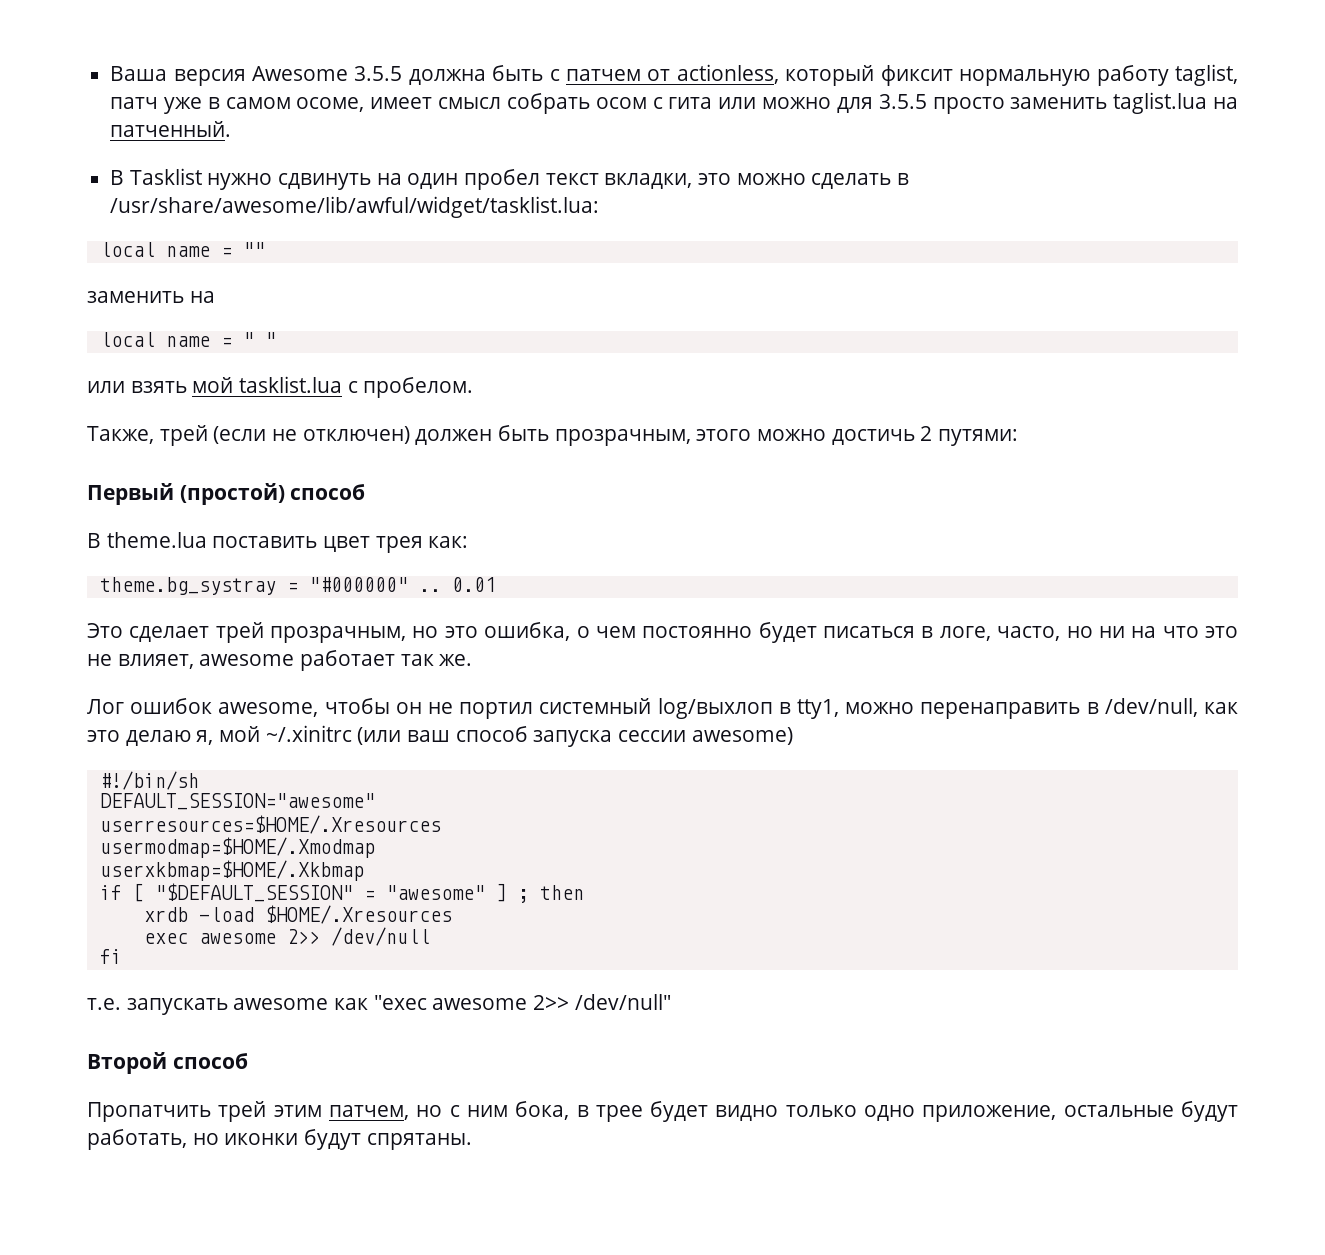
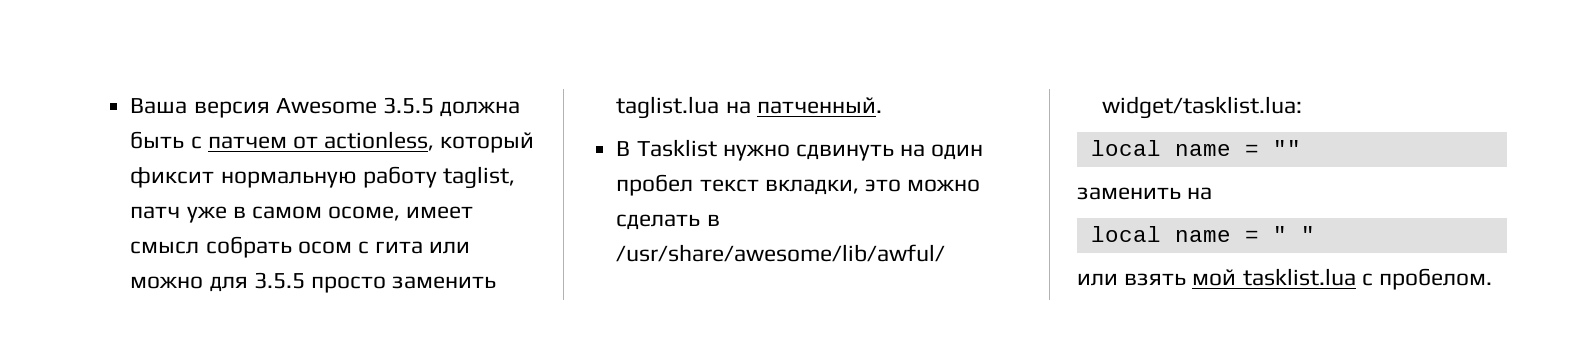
- Также, трей (если не отключен) должен быть прозрачным, этого можно достичь 2 путями:
- Первый (простой) способ
- В theme.lua поставить цвет трея как:
- theme.bg_systray = "#000000" .. 0.01
- Это сделает трей прозрачным, но это ошибка, о чем постоянно будет писаться в логе, часто, но ни на что это не влияет, awesome работает так же.
- Лог ошибок awesome, чтобы он не портил системный log/выхлоп в tty1, можно перенаправить в /dev/null, как это делаю я, мой ~/.xinitrc (или ваш способ запуска сессии awesome)
- #!/bin/sh
- DEFAULT_SESSION="awesome"
- userresources=$HOME/.Xresources
- usermodmap=$HOME/.Xmodmap
- userxkbmap=$HOME/.Xkbmap
- if [ "$DEFAULT_SESSION" = "awesome" ] ; then
- xrdb -load $HOME/.Xresources
- exec awesome 2>> /dev/null
- fi
- т.е. запускать awesome как "exec awesome 2>> /dev/null"
- Второй способ
- Пропатчить трей этим патчем, но с ним бока, в трее будет видно только одно приложение, остальные будут работать, но иконки будут спрятаны.

